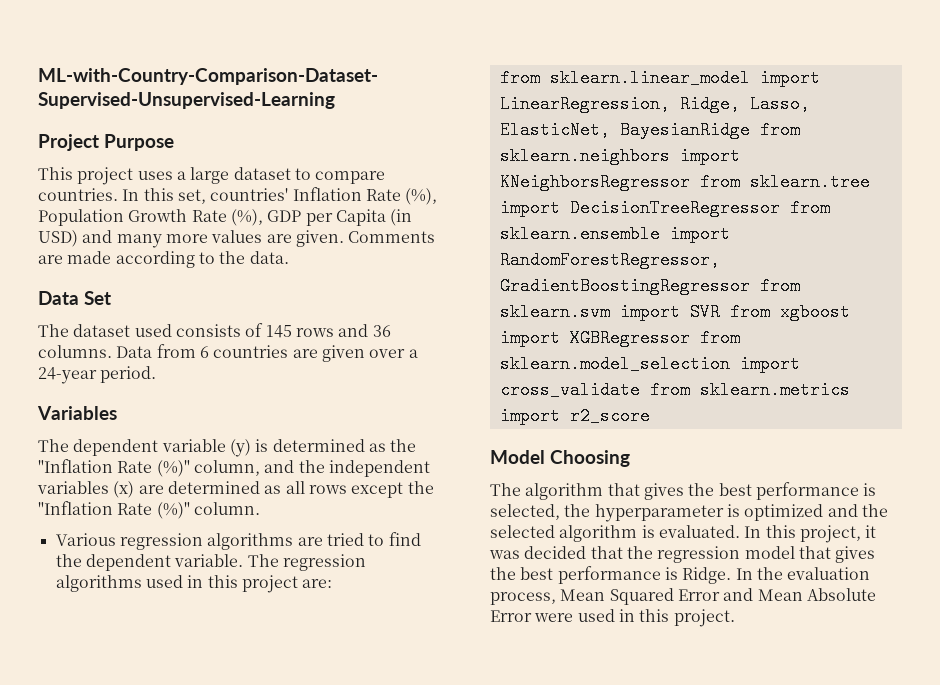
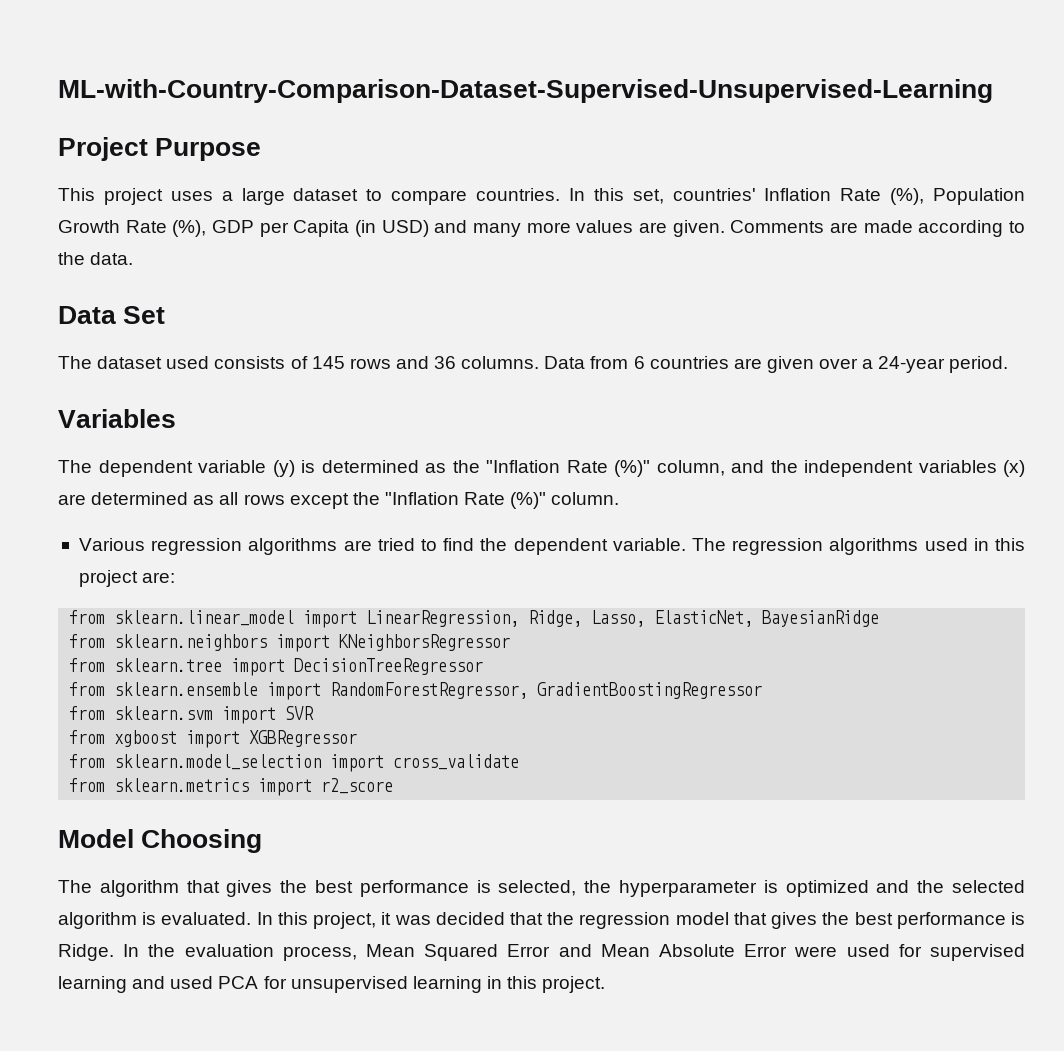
- from sklearn.linear_model import LinearRegression, Ridge, Lasso, ElasticNet, BayesianRidge from sklearn.neighbors import KNeighborsRegressor from sklearn.tree import DecisionTreeRegressor from sklearn.ensemble import RandomForestRegressor, GradientBoostingRegressor from sklearn.svm import SVR from xgboost import XGBRegressor from sklearn.model_selection import cross_validate from sklearn.metrics import r2_score
+ from sklearn.linear_model import LinearRegression, Ridge, Lasso, ElasticNet, BayesianRidge
+ from sklearn.neighbors import KNeighborsRegressor
+ from sklearn.tree import DecisionTreeRegressor
+ from sklearn.ensemble import RandomForestRegressor, GradientBoostingRegressor
+ from sklearn.svm import SVR
+ from xgboost import XGBRegressor
+ from sklearn.model_selection import cross_validate
+ from sklearn.metrics import r2_score
- In the evaluation process, Mean Squared Error and Mean Absolute Error were used in this project.
+ In the evaluation process, Mean Squared Error and Mean Absolute Error were used for supervised learning and used PCA for unsupervised learning in this project.

